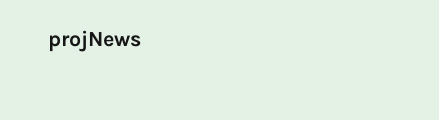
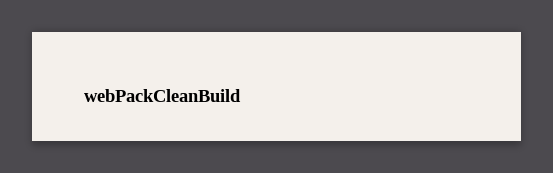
- projNews
+ webPackCleanBuild

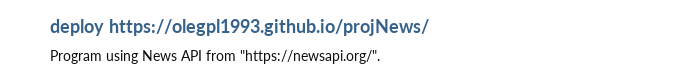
- webPackCleanBuild
+ deploy https://olegpl1993.github.io/projNews/
+ Program using News API from "https://newsapi.org/".

